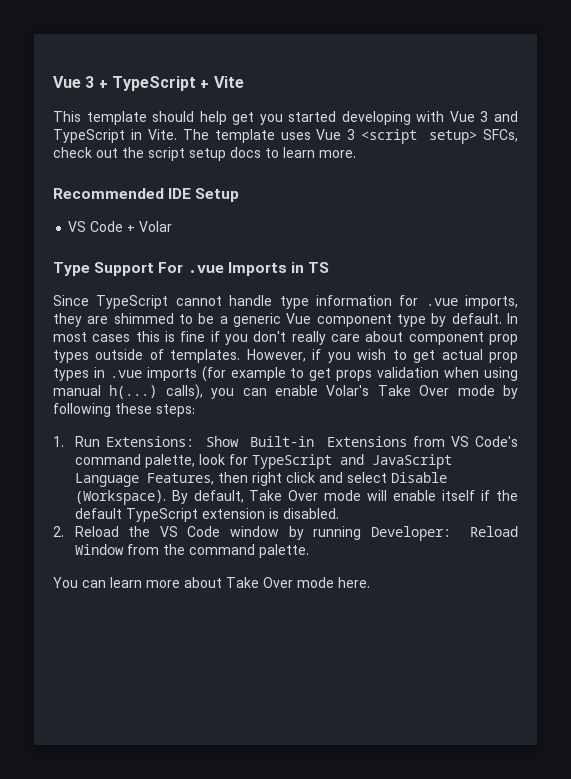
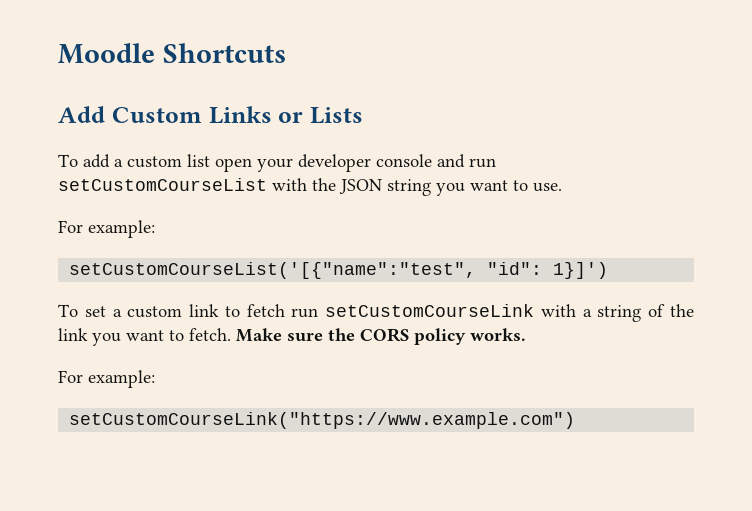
- Vue 3 + TypeScript + Vite
- This template should help get you started developing with Vue 3 and TypeScript in Vite. The template uses Vue 3 <script setup> SFCs, check out the script setup docs to learn more.
- Recommended IDE Setup
- VS Code + Volar
- Type Support For .vue Imports in TS
- Since TypeScript cannot handle type information for .vue imports, they are shimmed to be a generic Vue component type by default. In most cases this is fine if you don't really care about component prop types outside of templates. However, if you wish to get actual prop types in .vue imports (for example to get props validation when using manual h(...) calls), you can enable Volar's Take Over mode by following these steps:
- 1. Run Extensions: Show Built-in Extensions from VS Code's command palette, look for TypeScript and JavaScript Language Features, then right click and select Disable (Workspace). By default, Take Over mode will enable itself if the default TypeScript extension is disabled.
- 2. Reload the VS Code window by running Developer: Reload Window from the command palette.
- You can learn more about Take Over mode here.
+ Moodle Shortcuts
+ Add Custom Links or Lists
+ To add a custom list open your developer console and run setCustomCourseList with the JSON string you want to use.
+ For example:
+ setCustomCourseList('[{"name":"test", "id": 1}]')
+ To set a custom link to fetch run setCustomCourseLink with a string of the link you want to fetch. Make sure the CORS policy works.
+ For example:
+ setCustomCourseLink("https://www.example.com")

